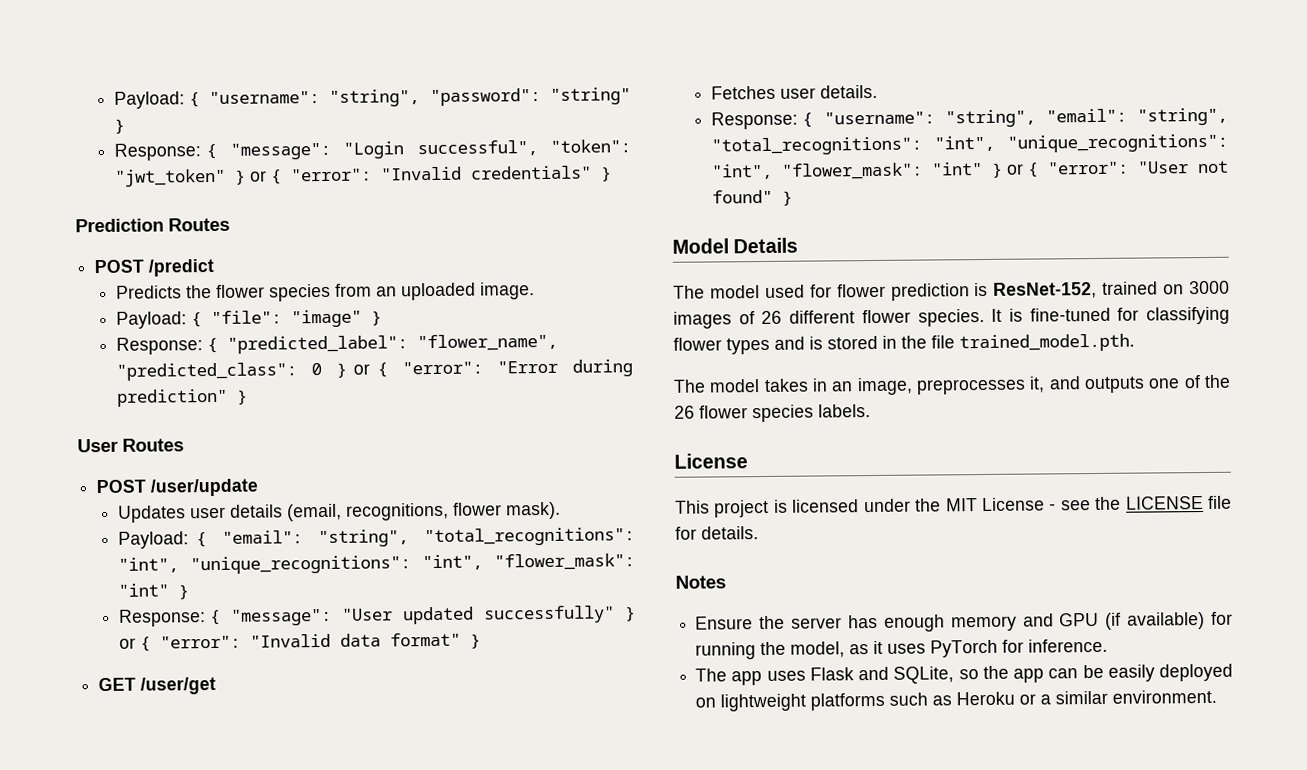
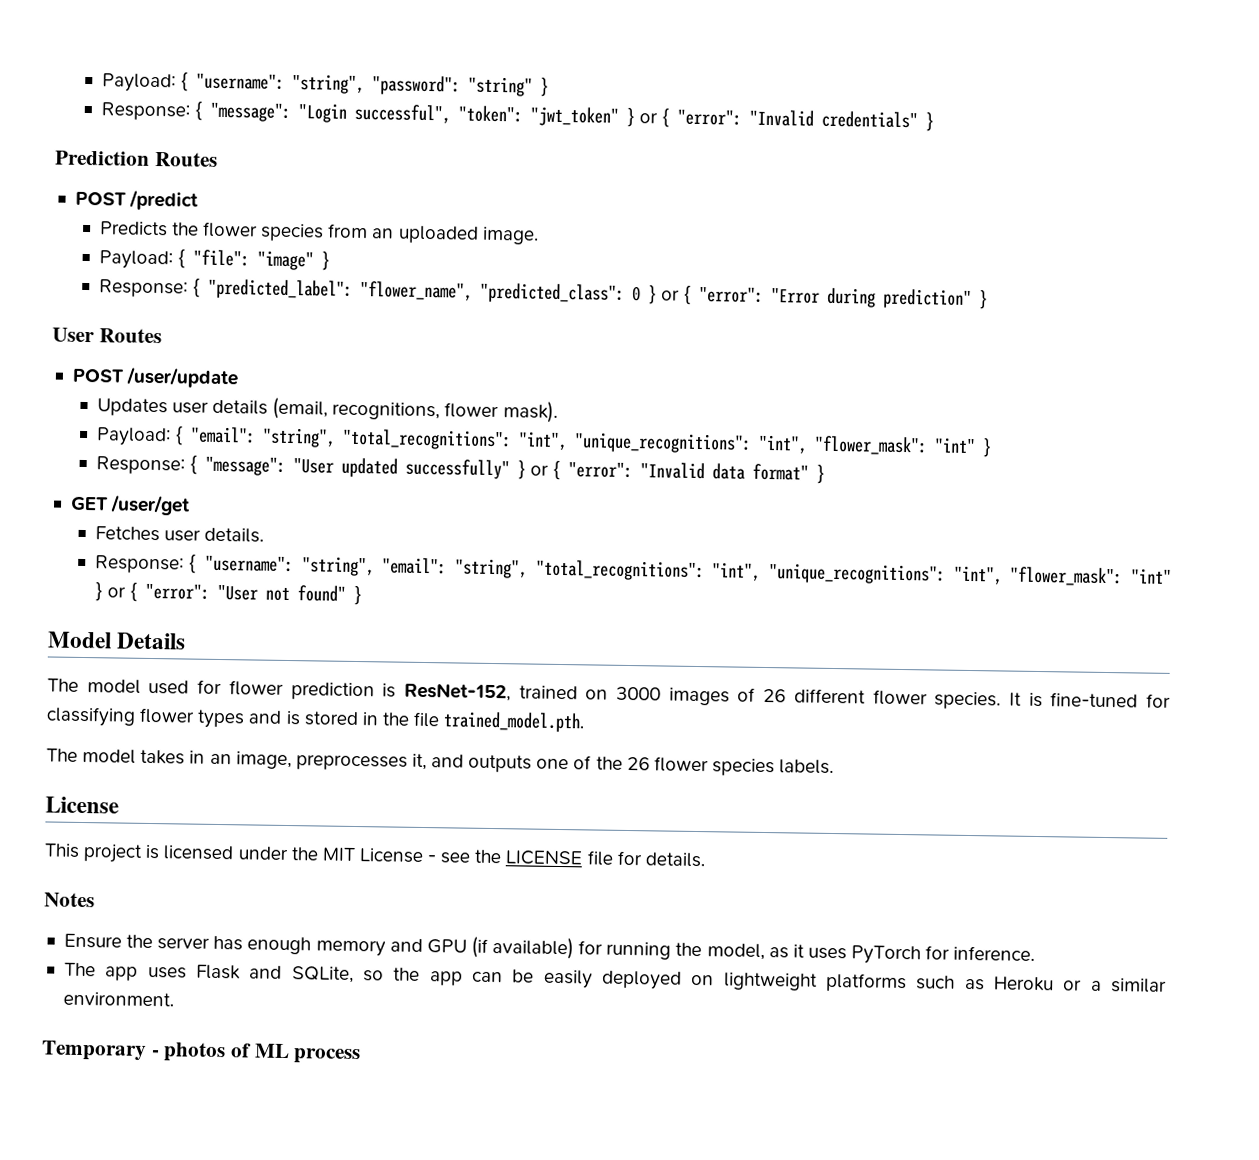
+ Temporary - photos of ML process

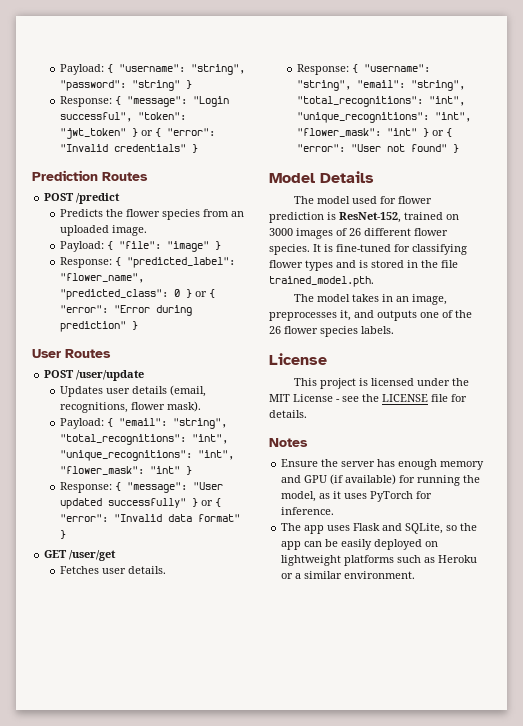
- Temporary - photos of ML process

